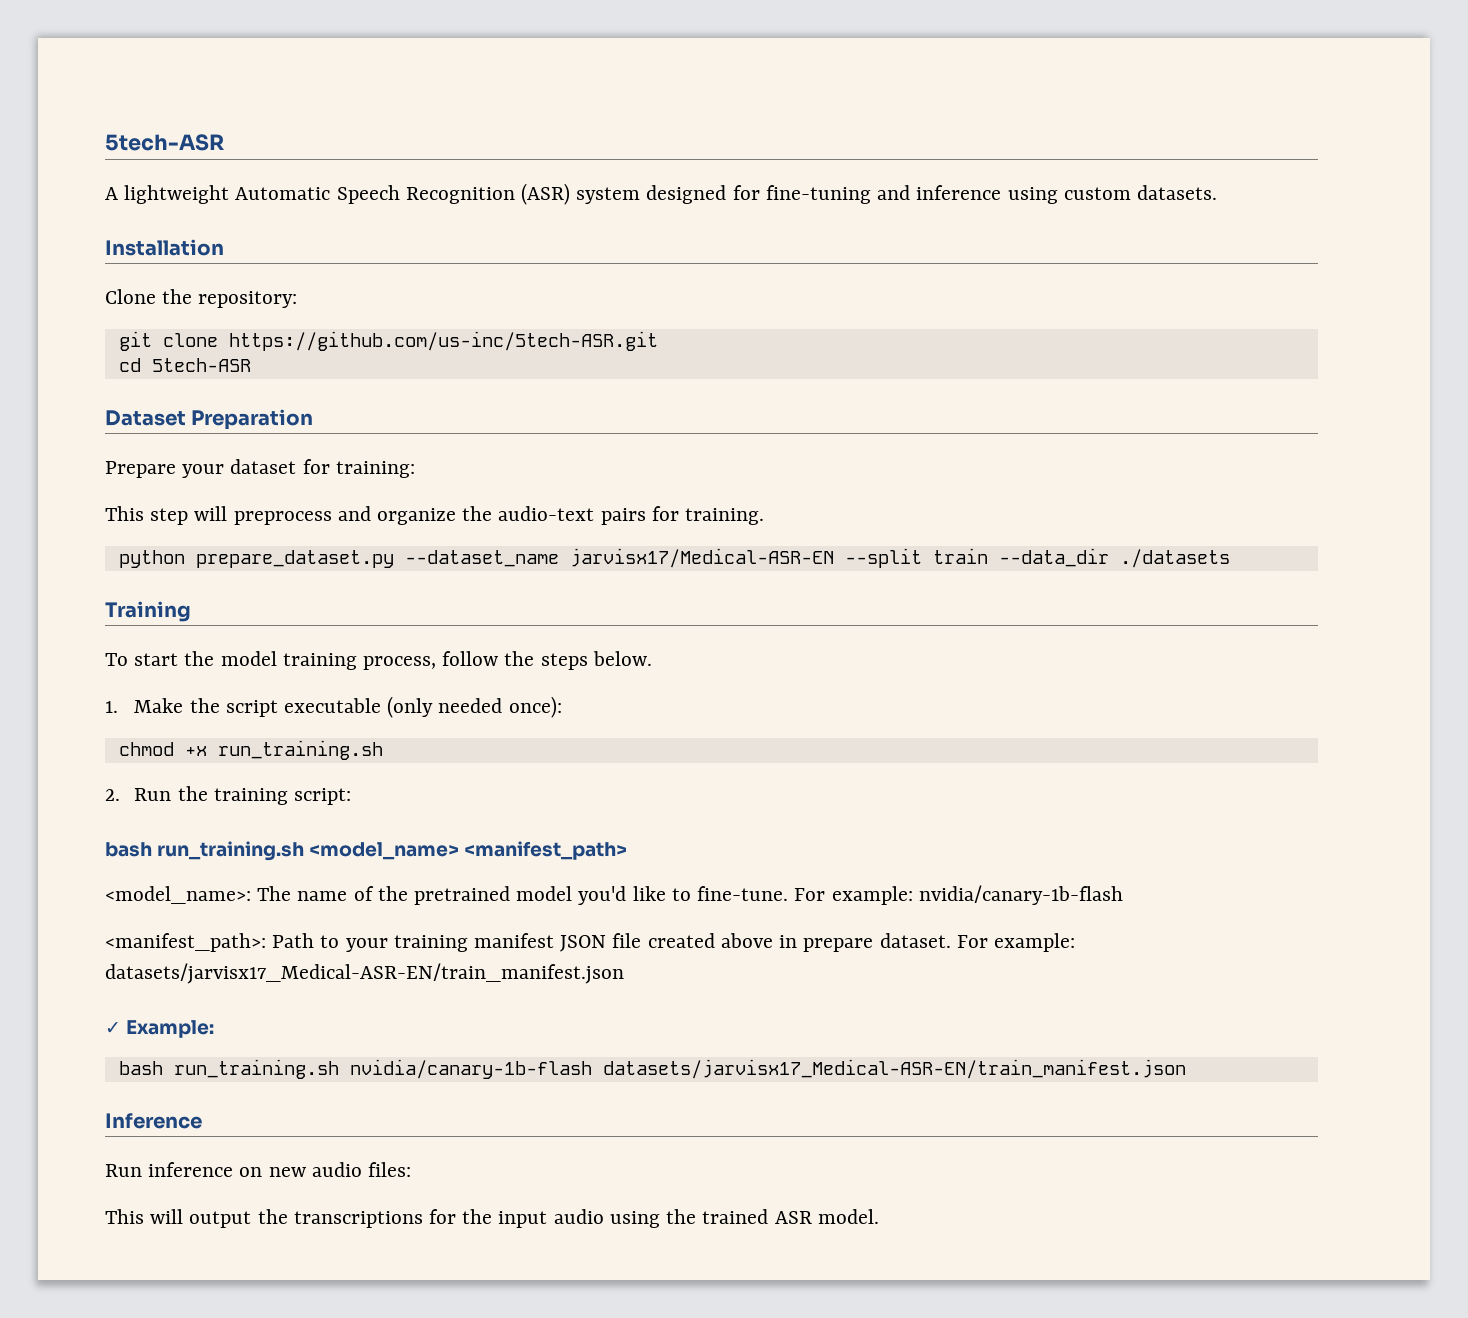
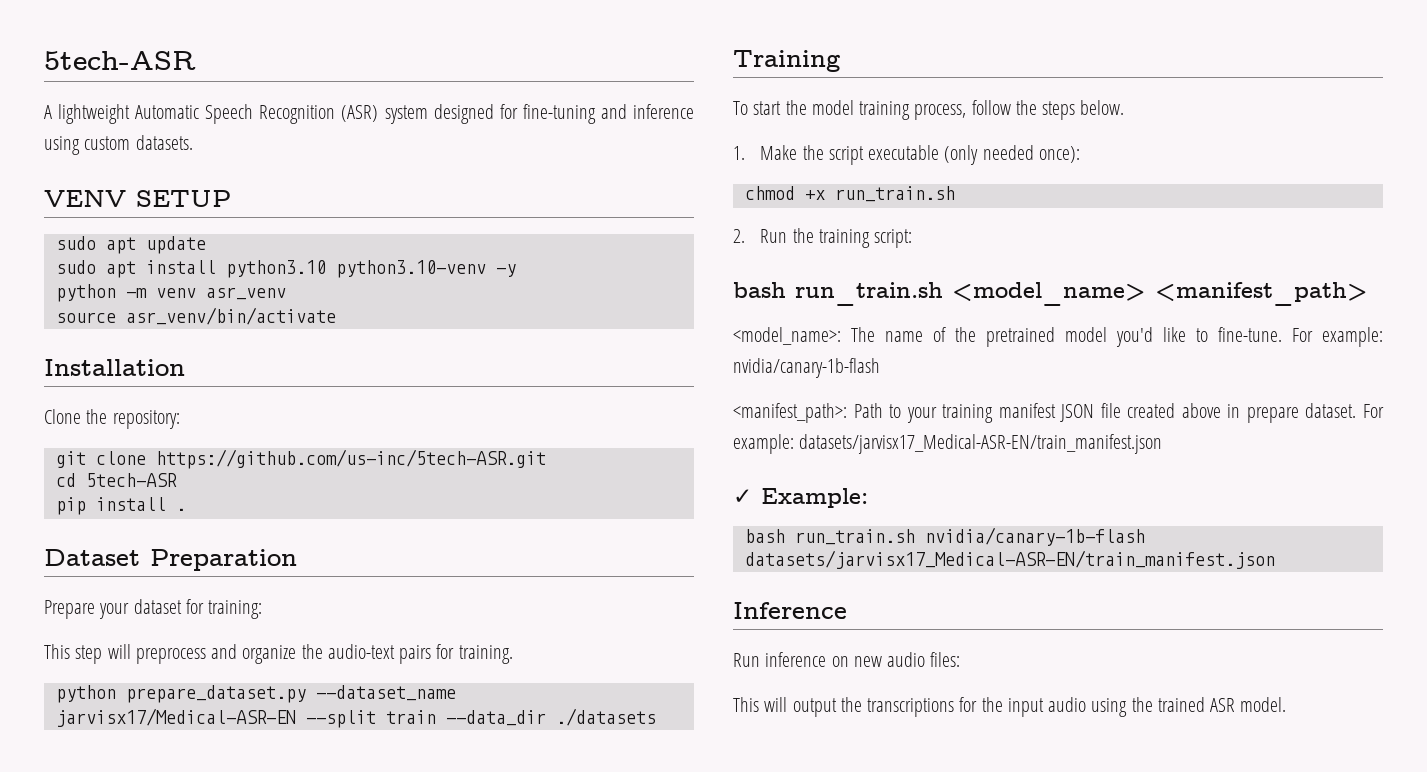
+ VENV SETUP
+ sudo apt update
+ sudo apt install python3.10 python3.10-venv -y
+ python -m venv asr_venv
+ source asr_venv/bin/activate
+ pip install .
- chmod +x run_training.sh
+ chmod +x run_train.sh
- bash run_training.sh <model_name> <manifest_path>
+ bash run_train.sh <model_name> <manifest_path>
- bash run_training.sh nvidia/canary-1b-flash datasets/jarvisx17_Medical-ASR-EN/train_manifest.json
+ bash run_train.sh nvidia/canary-1b-flash datasets/jarvisx17_Medical-ASR-EN/train_manifest.json

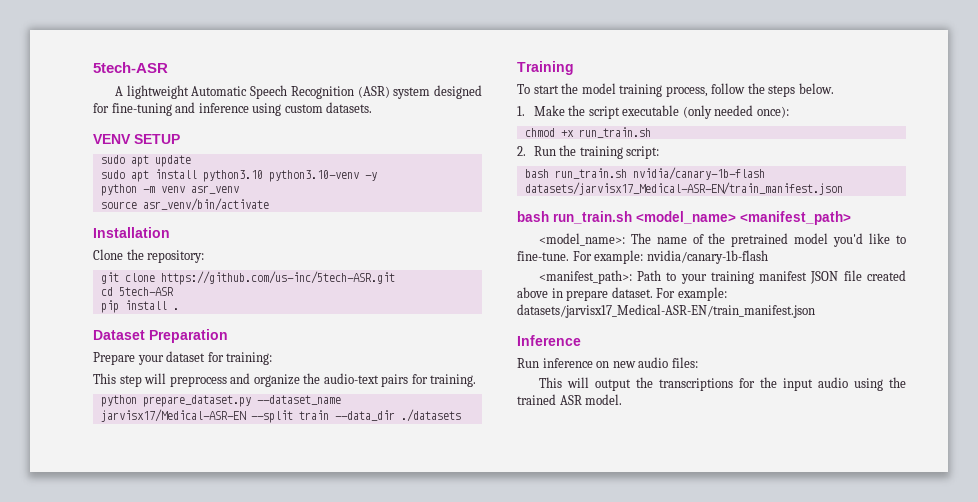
+ bash run_train.sh nvidia/canary-1b-flash datasets/jarvisx17_Medical-ASR-EN/train_manifest.json
- ✓ Example:
- bash run_train.sh nvidia/canary-1b-flash datasets/jarvisx17_Medical-ASR-EN/train_manifest.json

